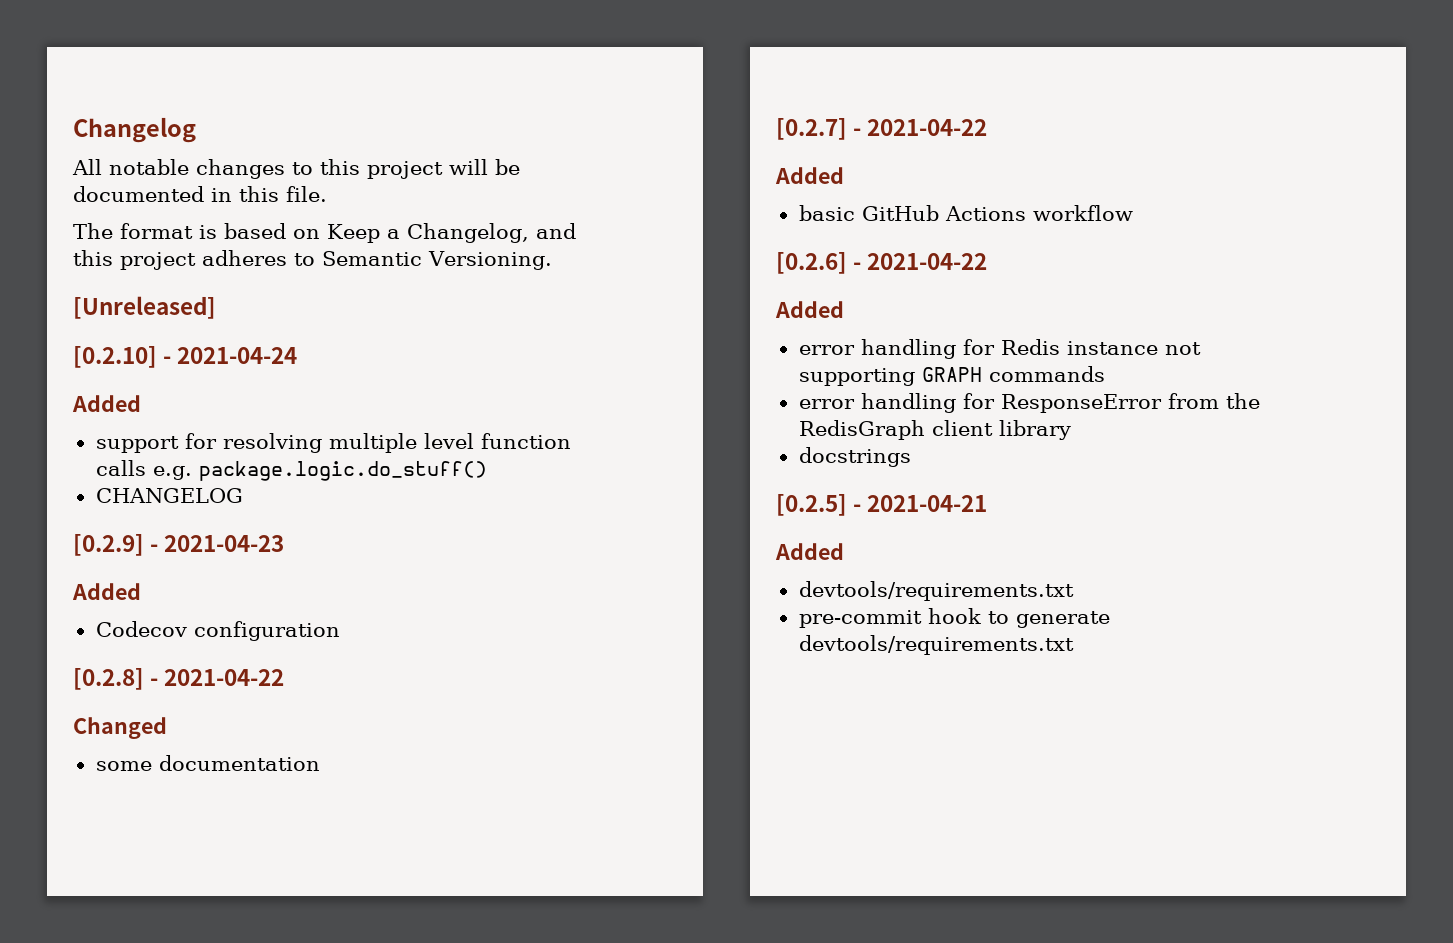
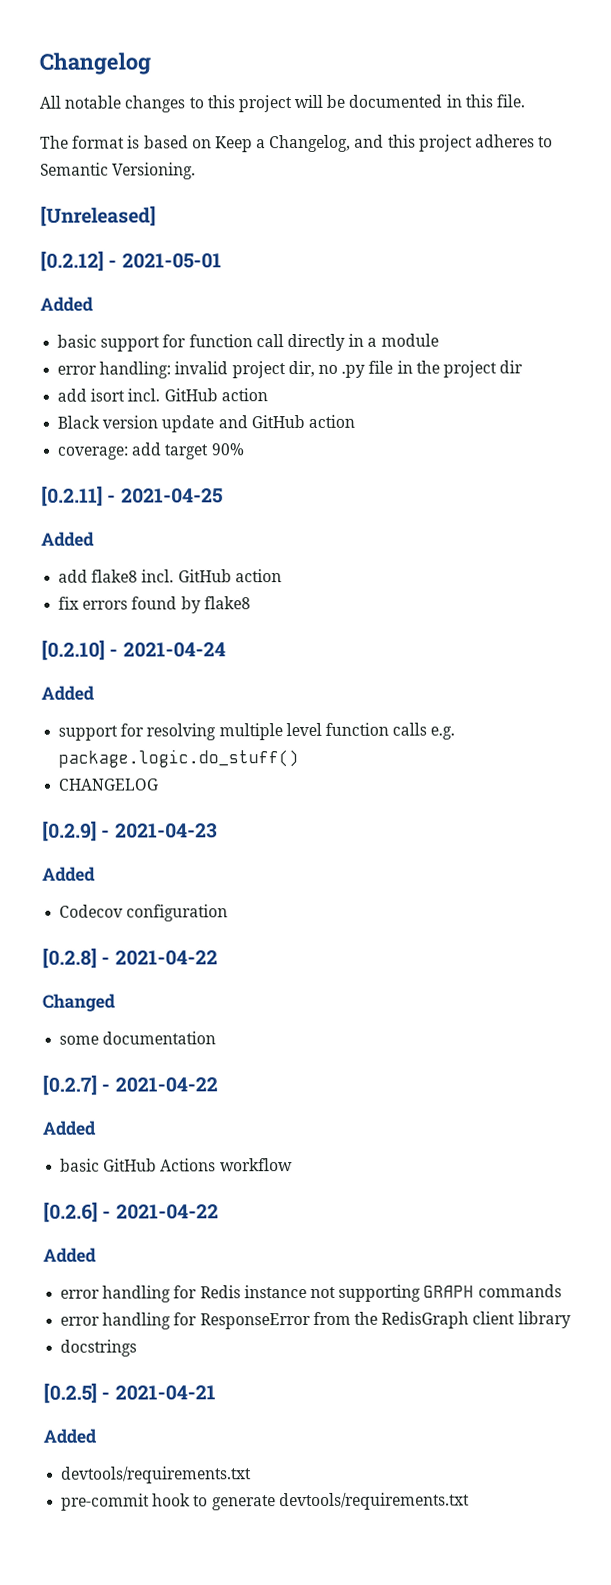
+ [0.2.12] - 2021-05-01
+ Added
+ basic support for function call directly in a module
+ error handling: invalid project dir, no .py file in the project dir
+ add isort incl. GitHub action
+ Black version update and GitHub action
+ coverage: add target 90%
+ [0.2.11] - 2021-04-25
+ Added
+ add flake8 incl. GitHub action
+ fix errors found by flake8

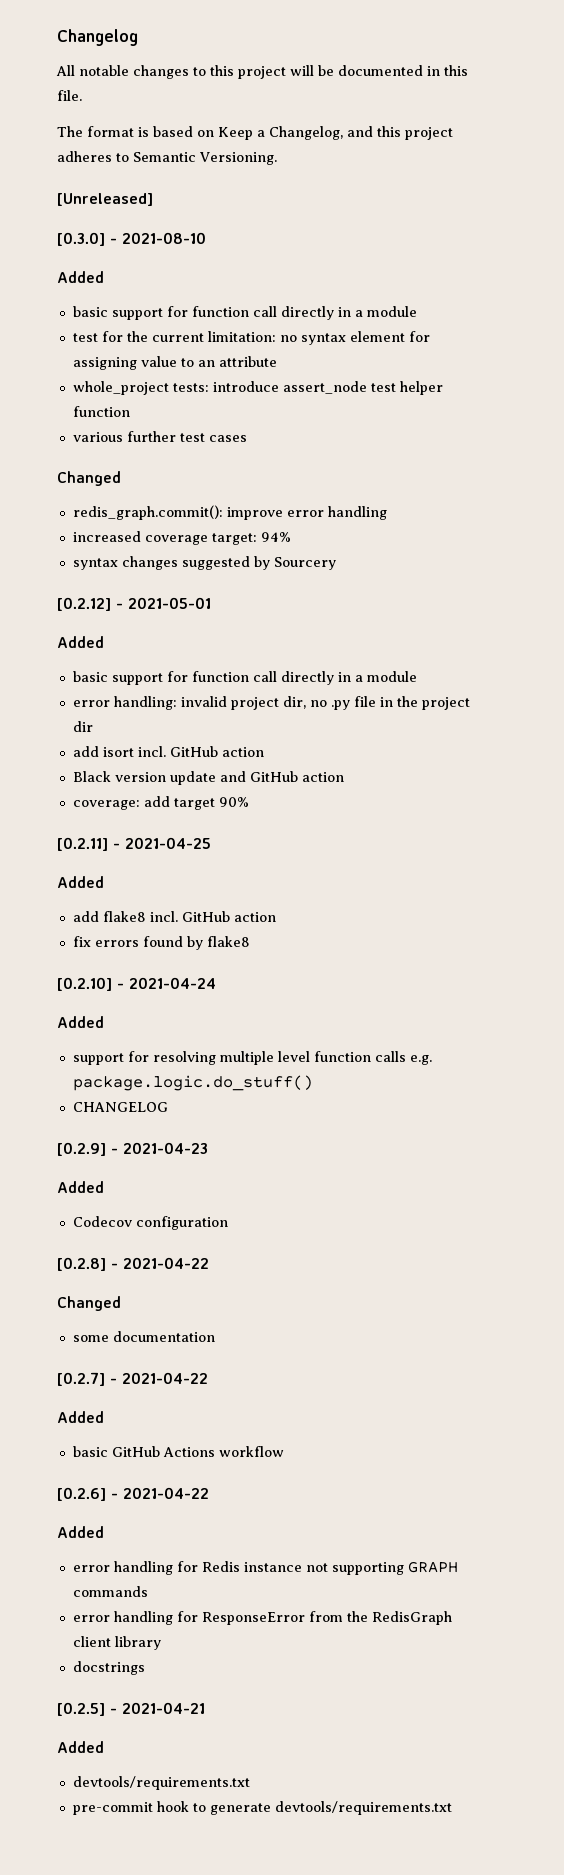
+ [0.3.0] - 2021-08-10
+ Added
+ basic support for function call directly in a module
+ test for the current limitation: no syntax element for assigning value to an attribute
+ whole_project tests: introduce assert_node test helper function
+ various further test cases
+ Changed
+ redis_graph.commit(): improve error handling
+ increased coverage target: 94%
+ syntax changes suggested by Sourcery

